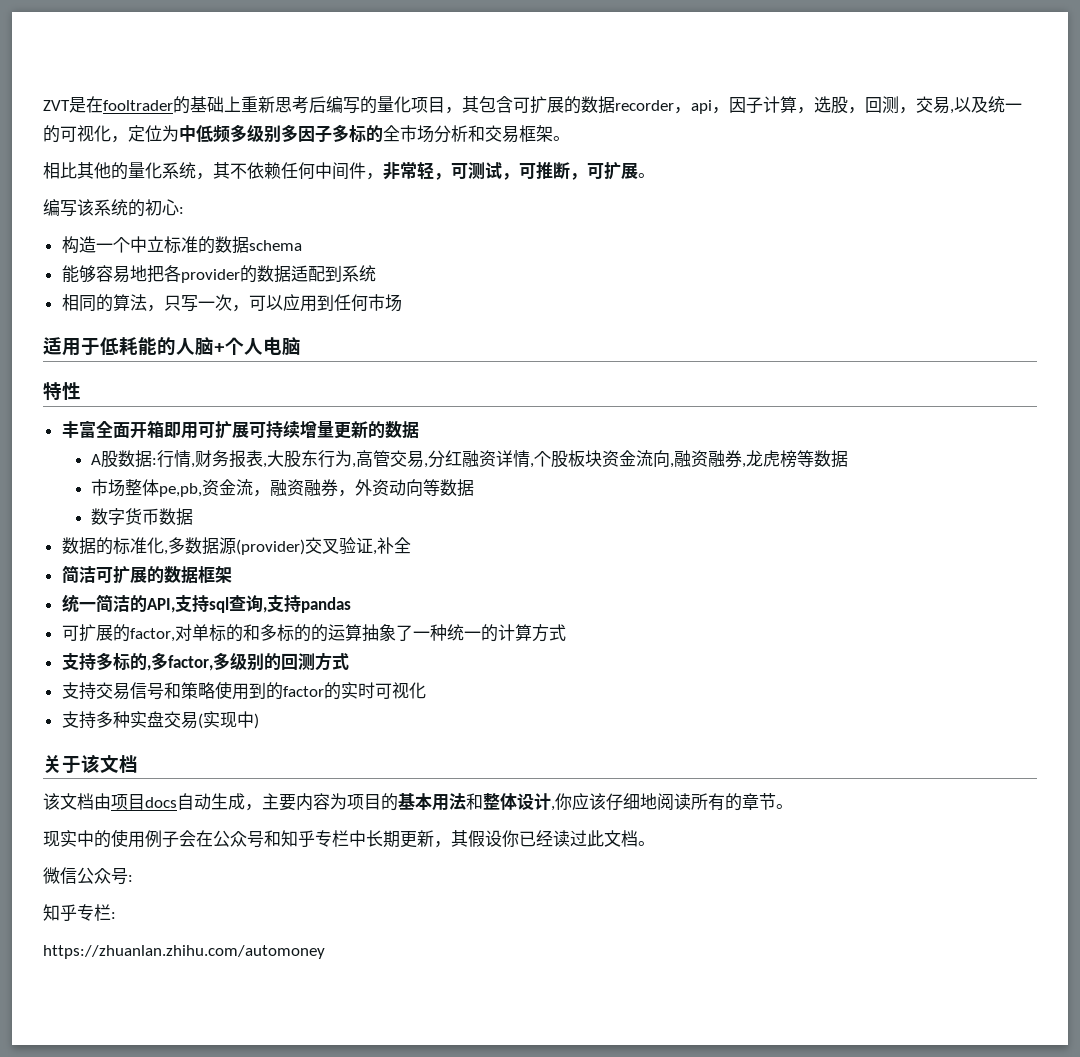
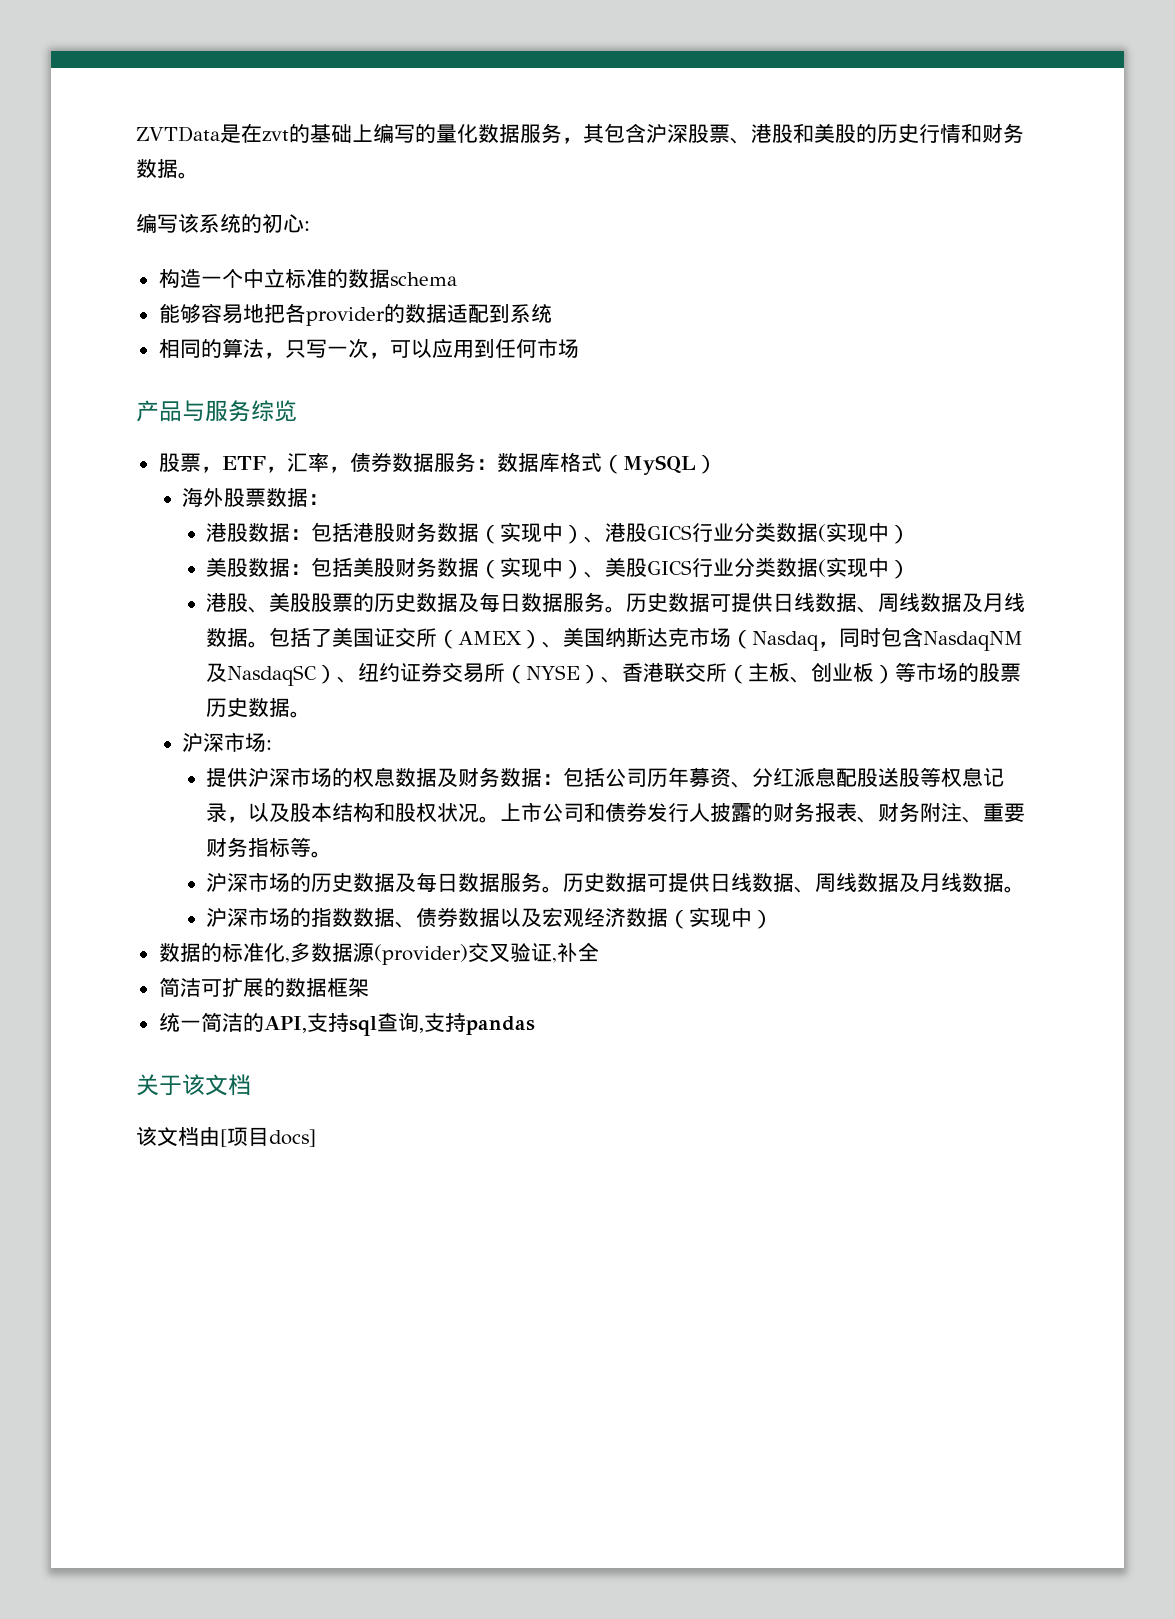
- ZVT是在fooltrader的基础上重新思考后编写的量化项目，其包含可扩展的数据recorder，api，因子计算，选股，回测，交易,以及统一的可视化，定位为中低频多级别多因子多标的全市场分析和交易框架。
- 相比其他的量化系统，其不依赖任何中间件，非常轻，可测试，可推断，可扩展。
+ ZVTData是在zvt的基础上编写的量化数据服务，其包含沪深股票、港股和美股的历史行情和财务数据。
- 适用于低耗能的人脑+个人电脑
- 特性
- 丰富全面开箱即用可扩展可持续增量更新的数据
- A股数据:行情,财务报表,大股东行为,高管交易,分红融资详情,个股板块资金流向,融资融券,龙虎榜等数据
- 市场整体pe,pb,资金流，融资融券，外资动向等数据
- 数字货币数据
+ 产品与服务综览
+ 股票，ETF，汇率，债券数据服务：数据库格式（MySQL）
+ 海外股票数据：
+ 港股数据：包括港股财务数据（实现中）、港股GICS行业分类数据(实现中）
+ 美股数据：包括美股财务数据（实现中）、美股GICS行业分类数据(实现中）
+ 港股、美股股票的历史数据及每日数据服务。历史数据可提供日线数据、周线数据及月线数据。包括了美国证交所（AMEX）、美国纳斯达克市场（Nasdaq，同时包含NasdaqNM及NasdaqSC）、纽约证券交易所（NYSE）、香港联交所（主板、创业板）等市场的股票历史数据。
+ 沪深市场:
+ 提供沪深市场的权息数据及财务数据：包括公司历年募资、分红派息配股送股等权息记录，以及股本结构和股权状况。上市公司和债券发行人披露的财务报表、财务附注、重要财务指标等。
+ 沪深市场的历史数据及每日数据服务。历史数据可提供日线数据、周线数据及月线数据。
+ 沪深市场的指数数据、债券数据以及宏观经济数据（实现中）
- 可扩展的factor,对单标的和多标的的运算抽象了一种统一的计算方式
- 支持多标的,多factor,多级别的回测方式
- 支持交易信号和策略使用到的factor的实时可视化
- 支持多种实盘交易(实现中)
- 该文档由项目docs自动生成，主要内容为项目的基本用法和整体设计,你应该仔细地阅读所有的章节。
- 现实中的使用例子会在公众号和知乎专栏中长期更新，其假设你已经读过此文档。
- 微信公众号:
- 知乎专栏:
- https://zhuanlan.zhihu.com/automoney
+ 该文档由[项目docs]

